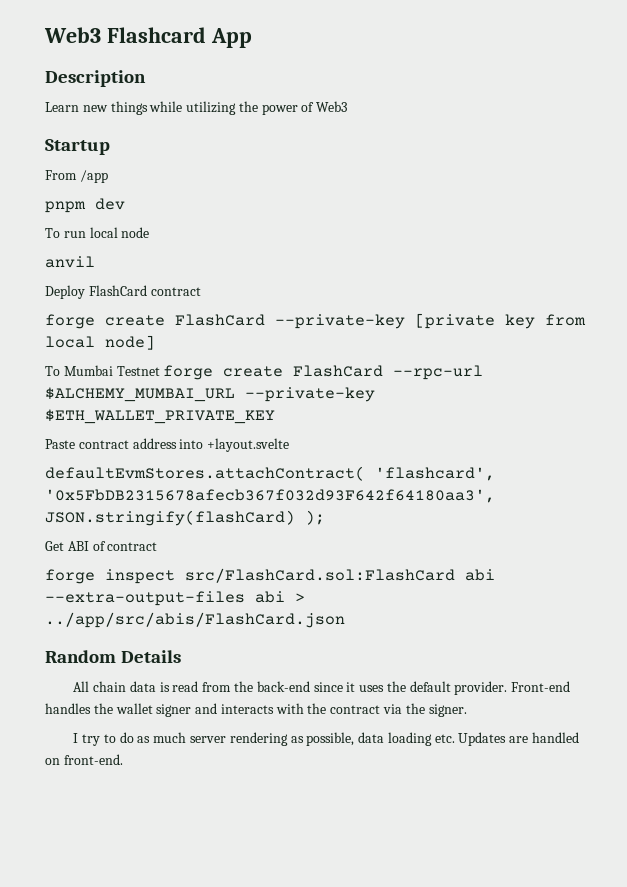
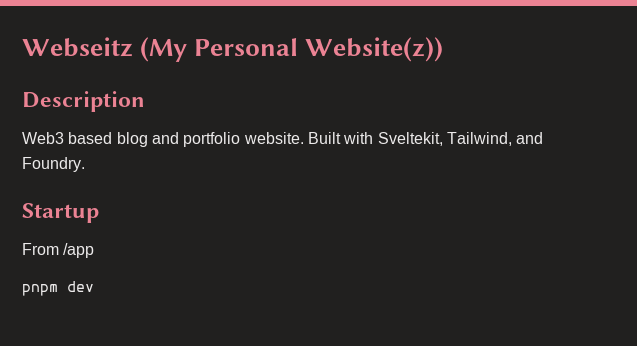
- Web3 Flashcard App
+ Webseitz (My Personal Website(z))
  Description
- Learn new things while utilizing the power of Web3
+ Web3 based blog and portfolio website. Built with Sveltekit, Tailwind, and Foundry.
- To run local node
- anvil
- Deploy FlashCard contract
- forge create FlashCard --private-key [private key from local node]
- To Mumbai Testnet forge create FlashCard --rpc-url $ALCHEMY_MUMBAI_URL --private-key $ETH_WALLET_PRIVATE_KEY
- Paste contract address into +layout.svelte
- defaultEvmStores.attachContract( 'flashcard', '0x5FbDB2315678afecb367f032d93F642f64180aa3', JSON.stringify(flashCard) );
- Get ABI of contract
- forge inspect src/FlashCard.sol:FlashCard abi --extra-output-files abi > ../app/src/abis/FlashCard.json
- Random Details
- All chain data is read from the back-end since it uses the default provider. Front-end handles the wallet signer and interacts with the contract via the signer.
- I try to do as much server rendering as possible, data loading etc. Updates are handled on front-end.

